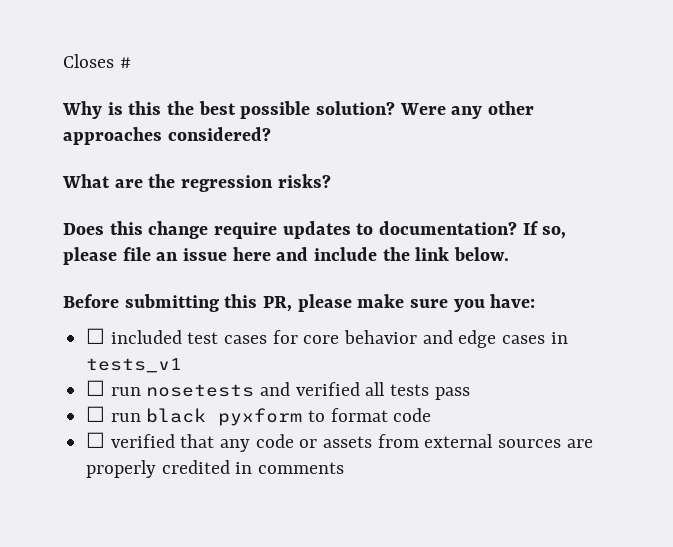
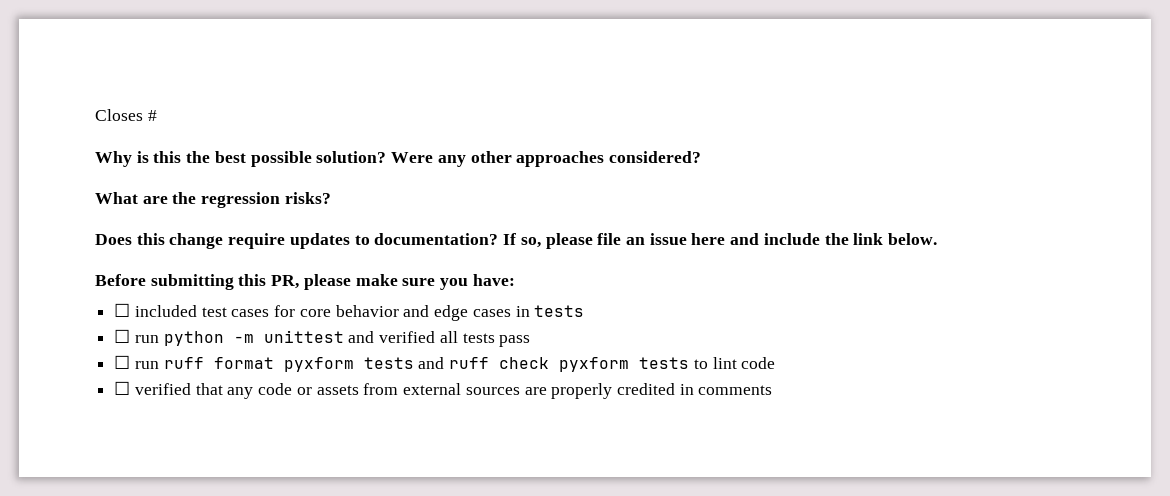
- ☐ included test cases for core behavior and edge cases in tests_v1
- ☐ run nosetests and verified all tests pass
+ ☐ included test cases for core behavior and edge cases in tests
+ ☐ run python -m unittest and verified all tests pass
- ☐ run black pyxform to format code
+ ☐ run ruff format pyxform tests and ruff check pyxform tests to lint code

